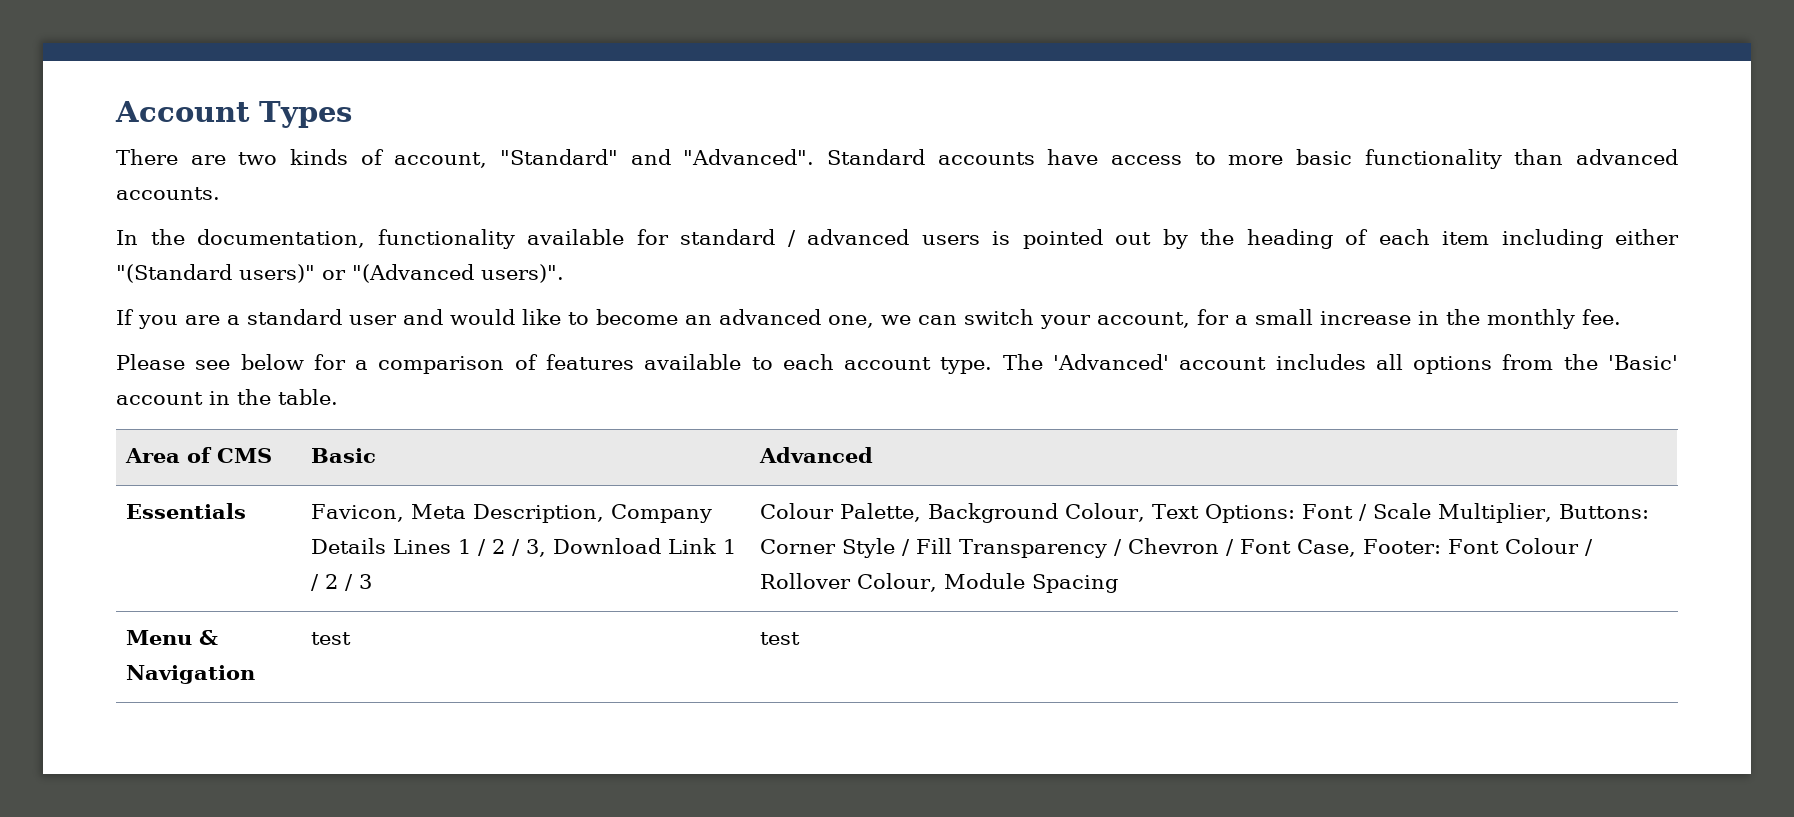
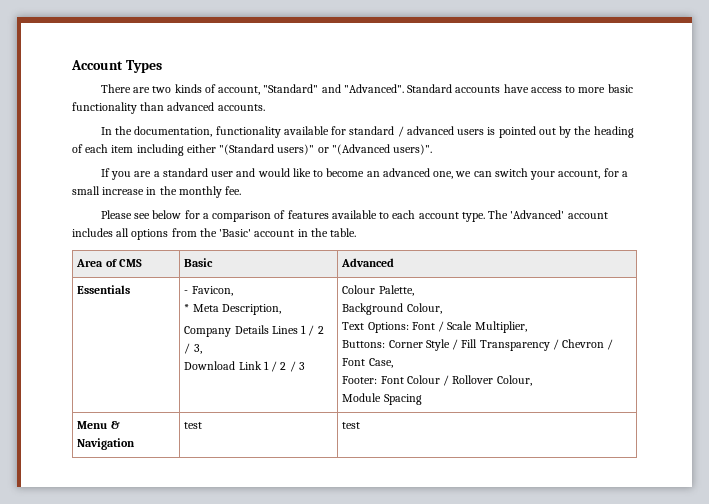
- Favicon, Meta Description, Company Details Lines 1 / 2 / 3, Download Link 1 / 2 / 3
+ - Favicon,
+ * Meta Description,
+ Company Details Lines 1 / 2 / 3,
+ Download Link 1 / 2 / 3
- Colour Palette, Background Colour, Text Options: Font / Scale Multiplier, Buttons: Corner Style / Fill Transparency / Chevron / Font Case, Footer: Font Colour / Rollover Colour, Module Spacing
+ Colour Palette,
+ Background Colour,
+ Text Options: Font / Scale Multiplier,
+ Buttons: Corner Style / Fill Transparency / Chevron / Font Case,
+ Footer: Font Colour / Rollover Colour,
+ Module Spacing

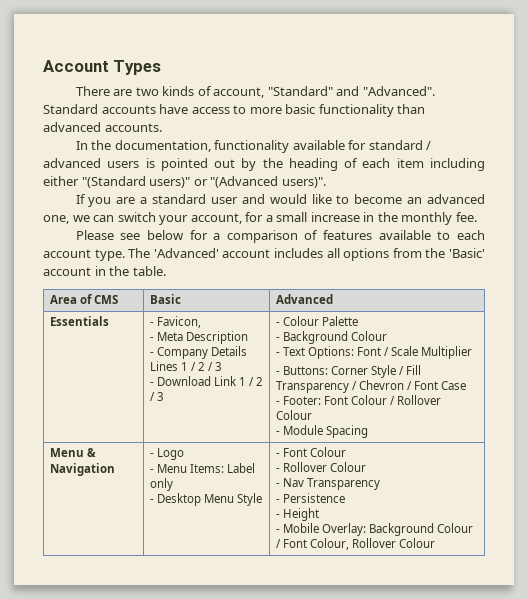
- * Meta Description,
- Company Details Lines 1 / 2 / 3,
- Download Link 1 / 2 / 3
+ - Meta Description
+ - Company Details Lines 1 / 2 / 3
+ - Download Link 1 / 2 / 3
- Colour Palette,
- Background Colour,
- Text Options: Font / Scale Multiplier,
- Buttons: Corner Style / Fill Transparency / Chevron / Font Case,
- Footer: Font Colour / Rollover Colour,
- Module Spacing
+ - Colour Palette
+ - Background Colour
+ - Text Options: Font / Scale Multiplier
+ - Buttons: Corner Style / Fill Transparency / Chevron / Font Case
+ - Footer: Font Colour / Rollover Colour
+ - Module Spacing
- Menu & Navigation | test | test
+ Menu & Navigation | - Logo
+ - Menu Items: Label only
+ - Desktop Menu Style | - Font Colour
+ - Rollover Colour
+ - Nav Transparency
+ - Persistence
+ - Height
+ - Mobile Overlay: Background Colour / Font Colour, Rollover Colour

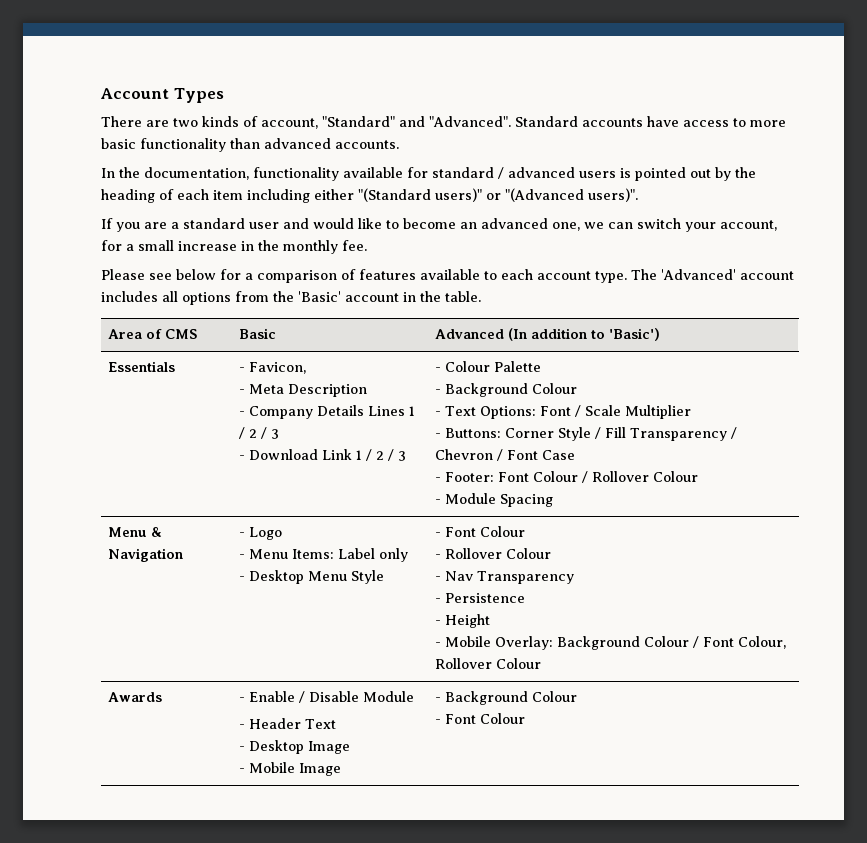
- Area of CMS | Basic | Advanced
+ Area of CMS | Basic | Advanced (In addition to 'Basic')
+ Awards | - Enable / Disable Module
+ - Header Text
+ - Desktop Image
+ - Mobile Image | - Background Colour
+ - Font Colour

